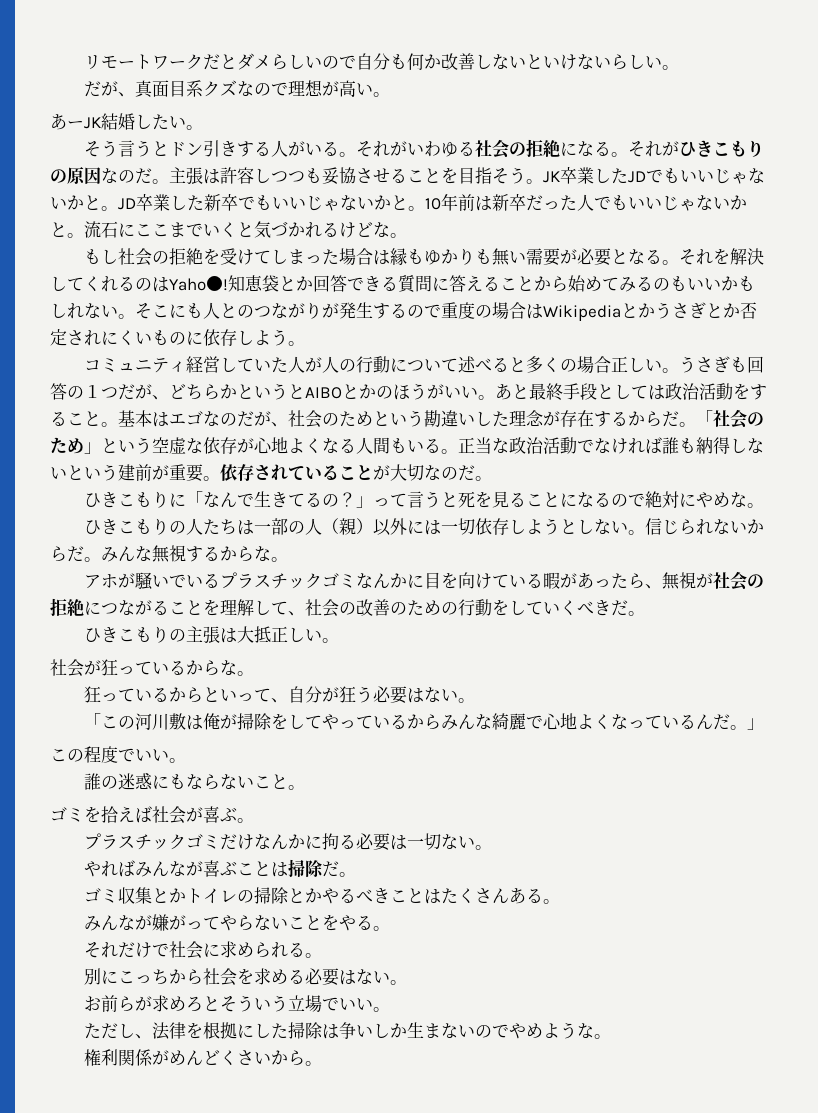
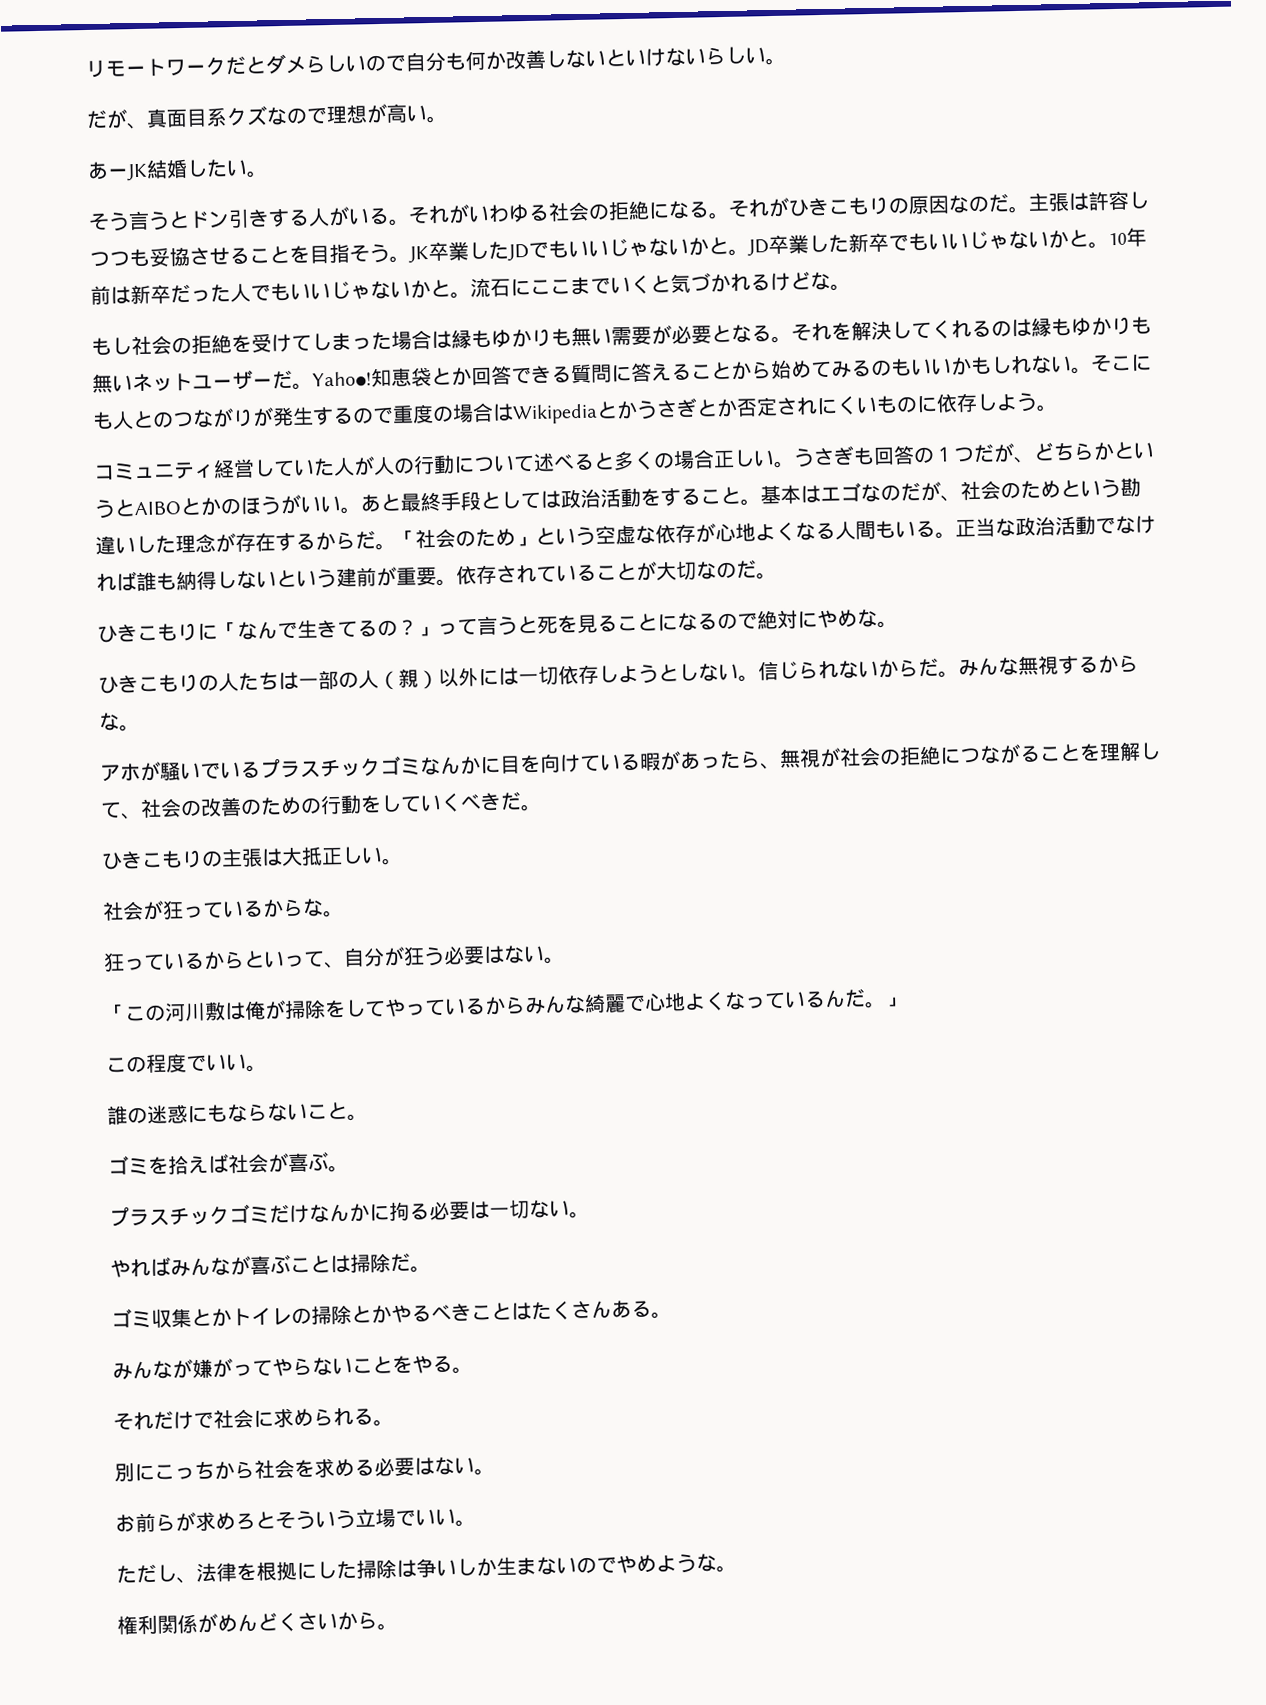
- それを解決してくれるのはYaho●!
+ それを解決してくれるのは縁もゆかりも無いネットユーザーだ。Yaho●!

